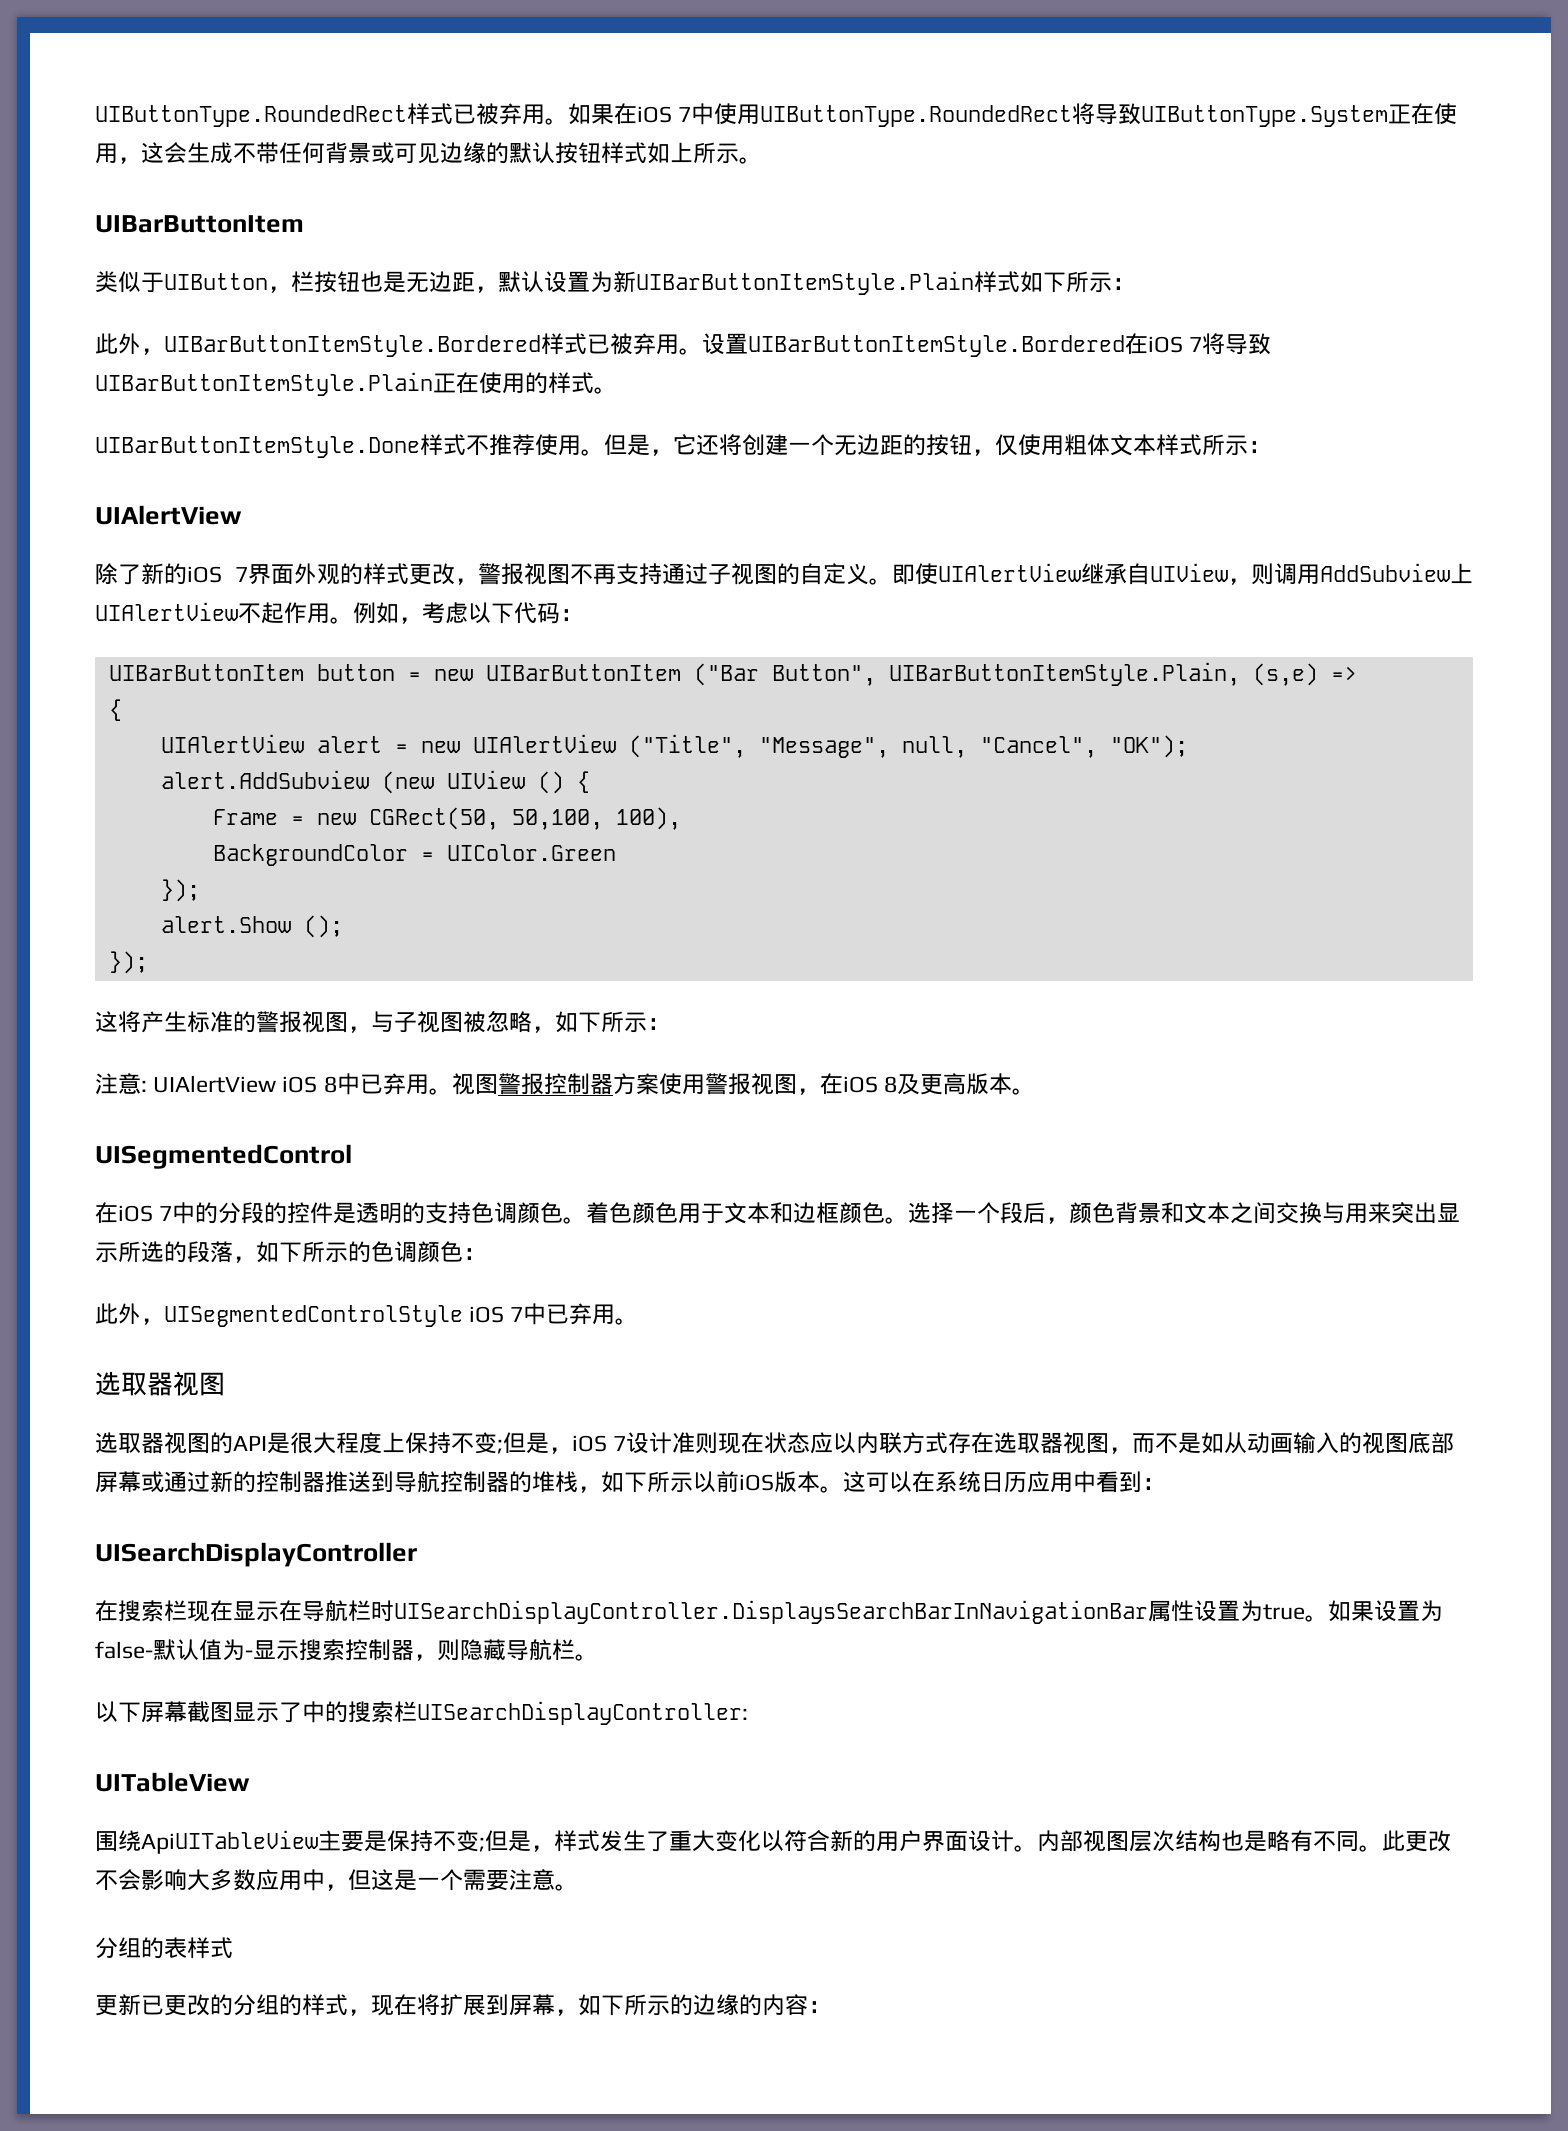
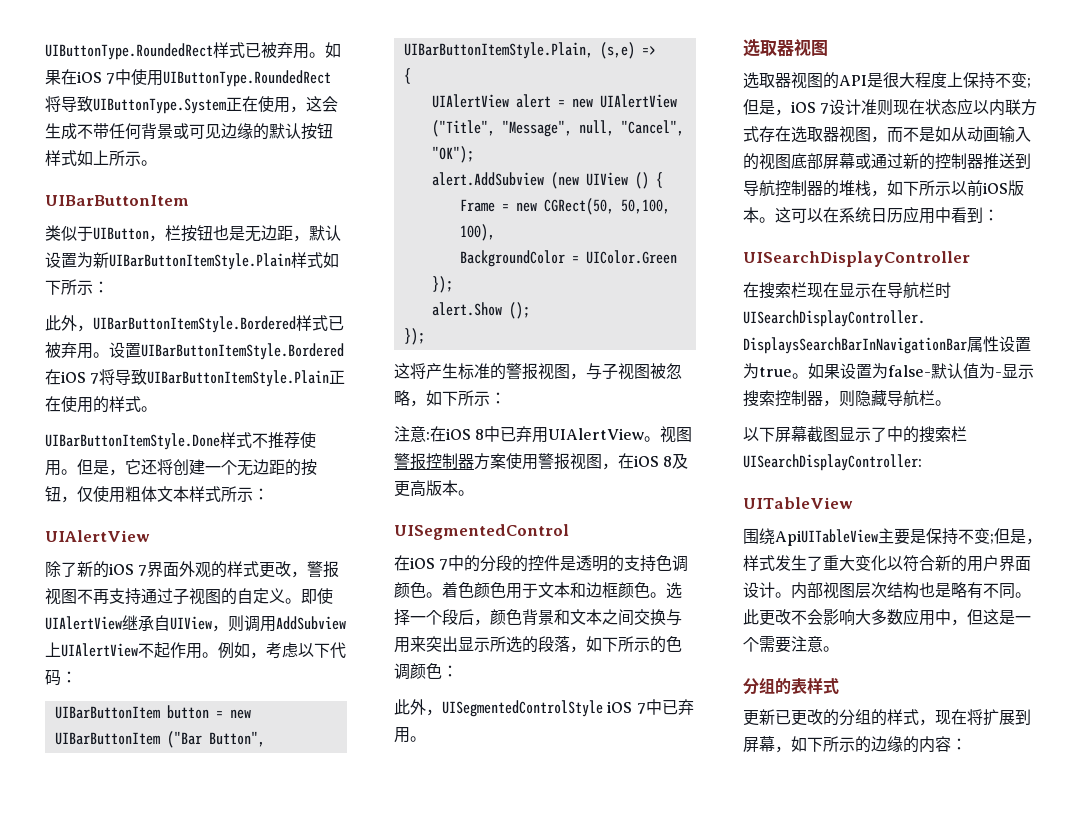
- 注意: UIAlertView iOS 8中已弃用。
+ 注意:在iOS 8中已弃用UIAlertView。

